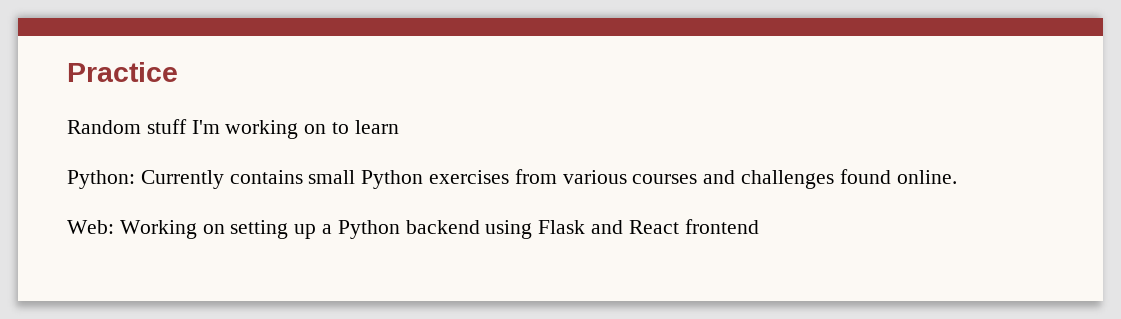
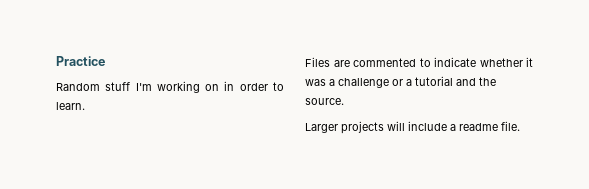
- Random stuff I'm working on to learn
- Python: Currently contains small Python exercises from various courses and challenges found online.
- Web: Working on setting up a Python backend using Flask and React frontend
+ Random stuff I'm working on in order to learn.
+ Files are commented to indicate whether it was a challenge or a tutorial and the source.
+ Larger projects will include a readme file.

